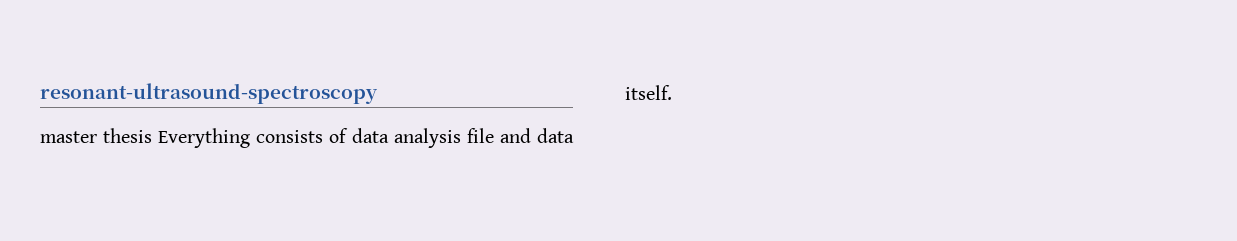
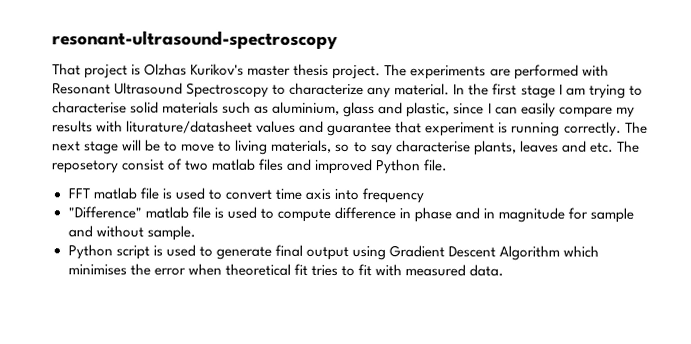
- master thesis Everything consists of data analysis file and data itself.
+ That project is Olzhas Kurikov's master thesis project. The experiments are performed with Resonant Ultrasound Spectroscopy to characterize any material. In the first stage I am trying to characterise solid materials such as aluminium, glass and plastic, since I can easily compare my results with liturature/datasheet values and guarantee that experiment is running correctly. The next stage will be to move to living materials, so to say characterise plants, leaves and etc. The reposetory consist of two matlab files and improved Python file.
+ FFT matlab file is used to convert time axis into frequency
+ "Difference" matlab file is used to compute difference in phase and in magnitude for sample and without sample.
+ Python script is used to generate final output using Gradient Descent Algorithm which minimises the error when theoretical fit tries to fit with measured data.

